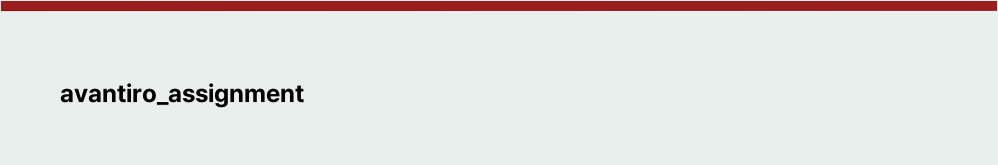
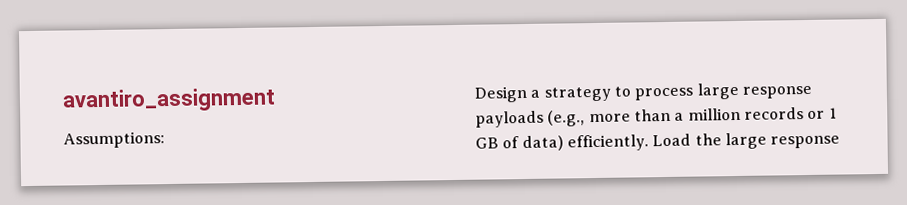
+ Assumptions:
+ Design a strategy to process large response payloads (e.g., more than a million records or 1 GB of data) efficiently. Load the large response

